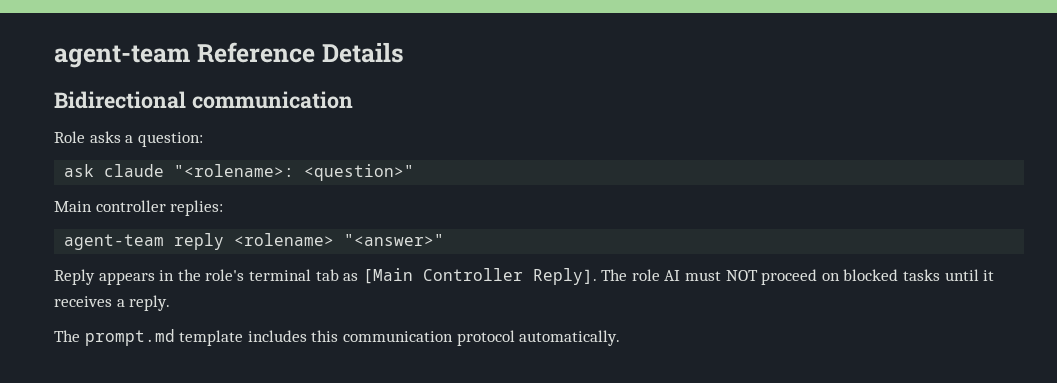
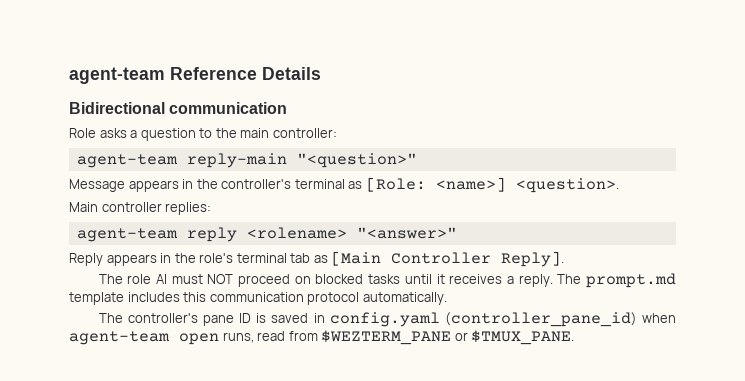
- Role asks a question:
- ask claude "<rolename>: <question>"
+ Role asks a question to the main controller:
+ agent-team reply-main "<question>"
+ Message appears in the controller's terminal as [Role: <name>] <question>.
- Reply appears in the role's terminal tab as [Main Controller Reply]. The role AI must NOT proceed on blocked tasks until it receives a reply.
- The prompt.md template includes this communication protocol automatically.
+ Reply appears in the role's terminal tab as [Main Controller Reply].
+ The role AI must NOT proceed on blocked tasks until it receives a reply. The prompt.md template includes this communication protocol automatically.
+ The controller's pane ID is saved in config.yaml (controller_pane_id) when agent-team open runs, read from $WEZTERM_PANE or $TMUX_PANE.

